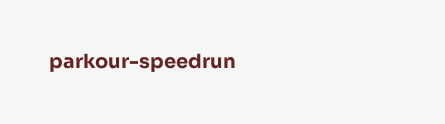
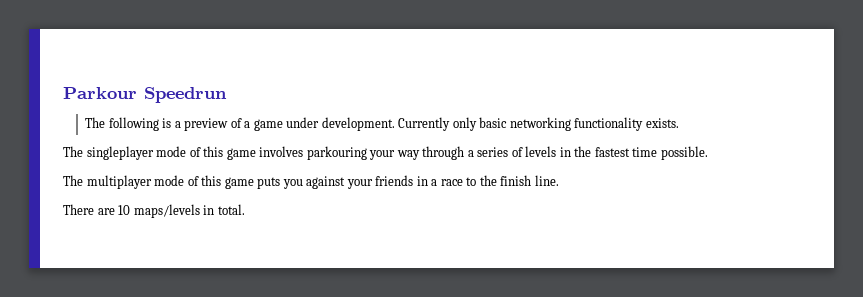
- parkour-speedrun
+ Parkour Speedrun
+ The following is a preview of a game under development. Currently only basic networking functionality exists.
+ The singleplayer mode of this game involves parkouring your way through a series of levels in the fastest time possible.
+ The multiplayer mode of this game puts you against your friends in a race to the finish line.
+ There are 10 maps/levels in total.

